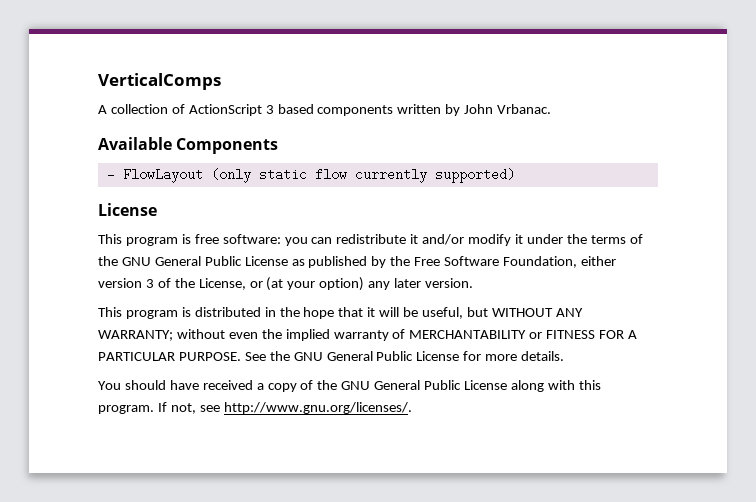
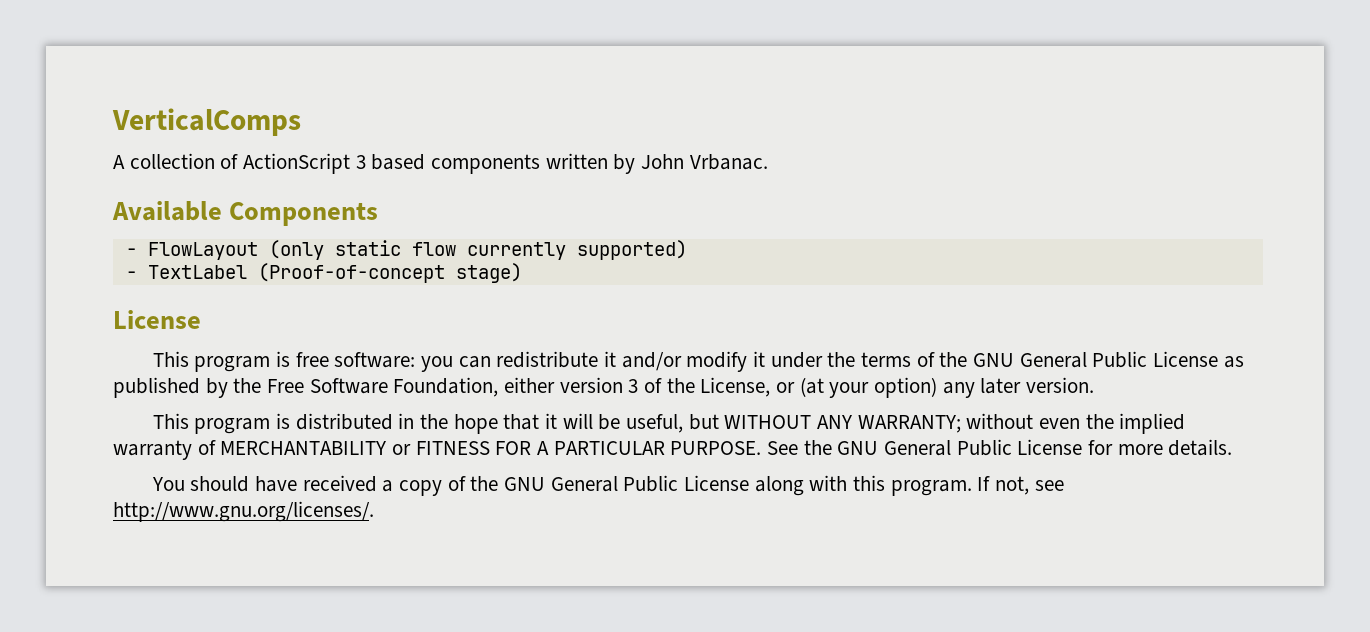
+ - TextLabel (Proof-of-concept stage)

